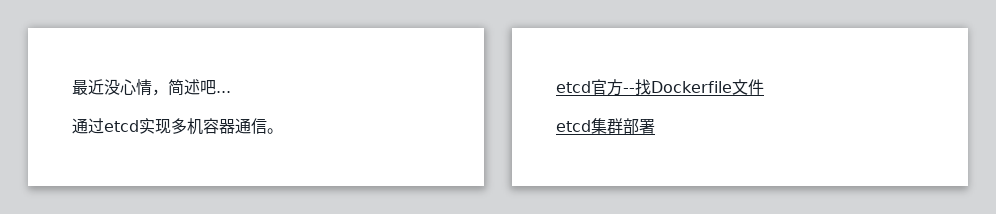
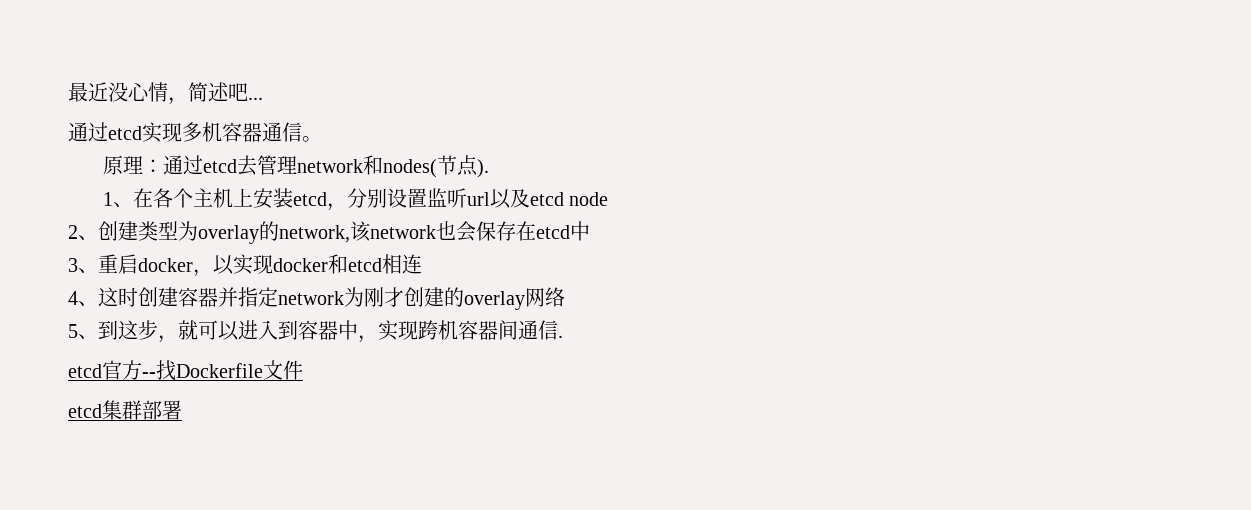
+ 原理：通过etcd去管理network和nodes(节点).
+ 1、在各个主机上安装etcd，分别设置监听url以及etcd node
+ 2、创建类型为overlay的network,该network也会保存在etcd中
+ 3、重启docker，以实现docker和etcd相连
+ 4、这时创建容器并指定network为刚才创建的overlay网络
+ 5、到这步，就可以进入到容器中，实现跨机容器间通信.

